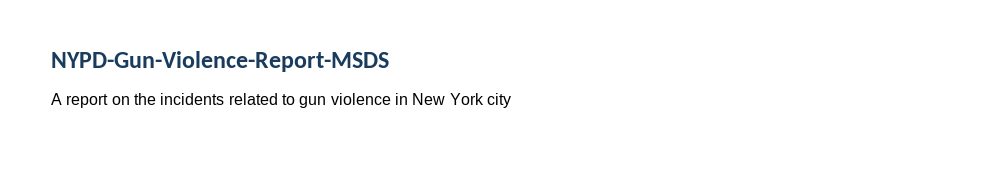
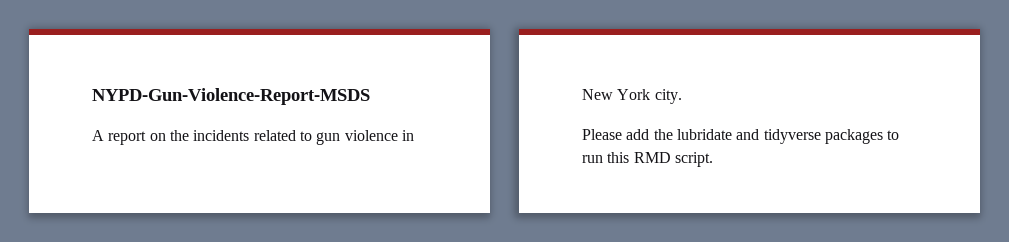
- A report on the incidents related to gun violence in New York city
+ A report on the incidents related to gun violence in New York city.
+ Please add the lubridate and tidyverse packages to run this RMD script.

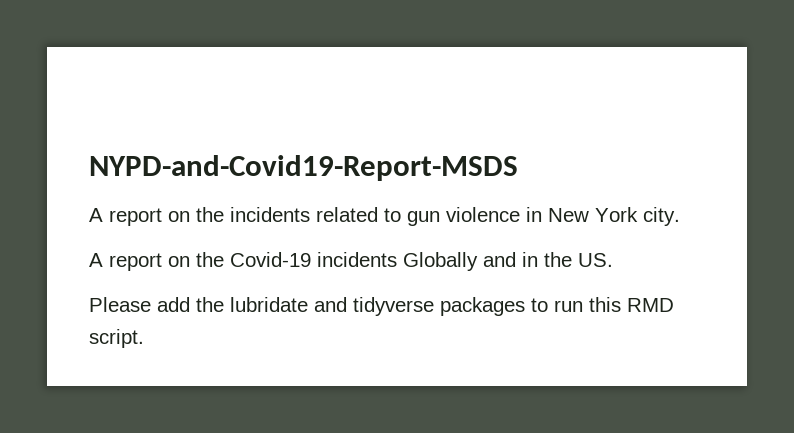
- NYPD-Gun-Violence-Report-MSDS
+ NYPD-and-Covid19-Report-MSDS
+ A report on the Covid-19 incidents Globally and in the US.

